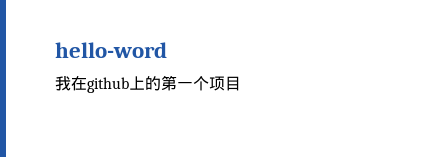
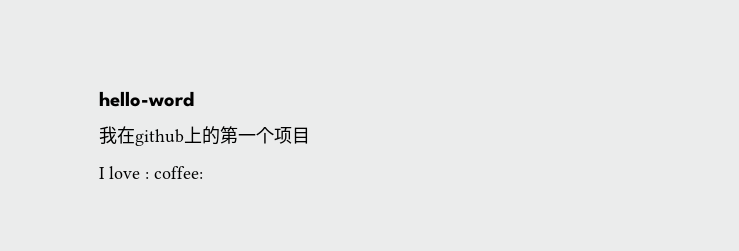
+ I love : coffee:

